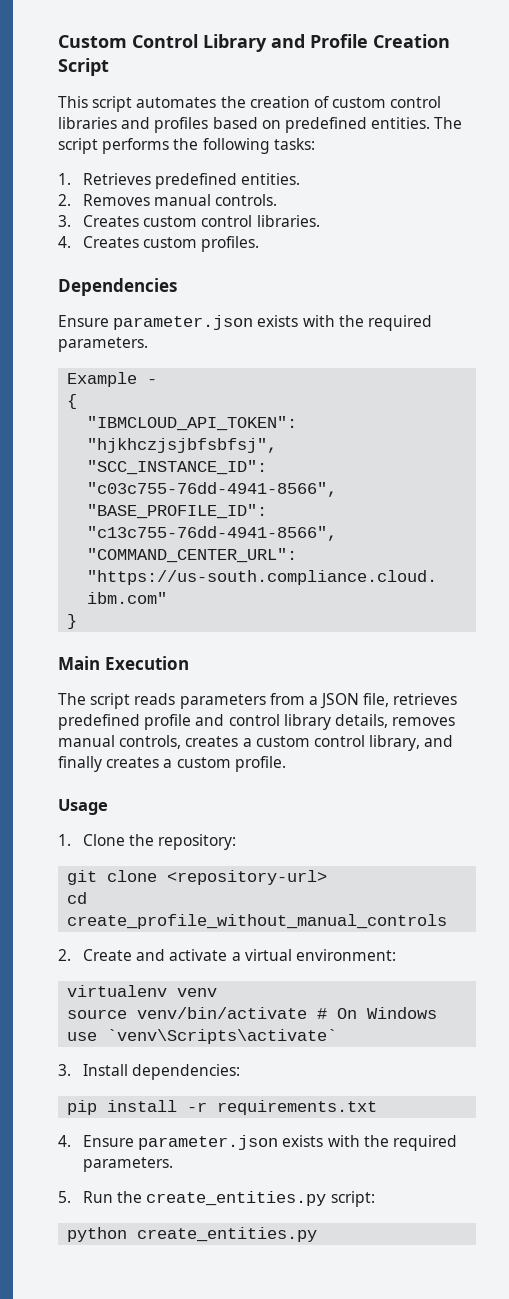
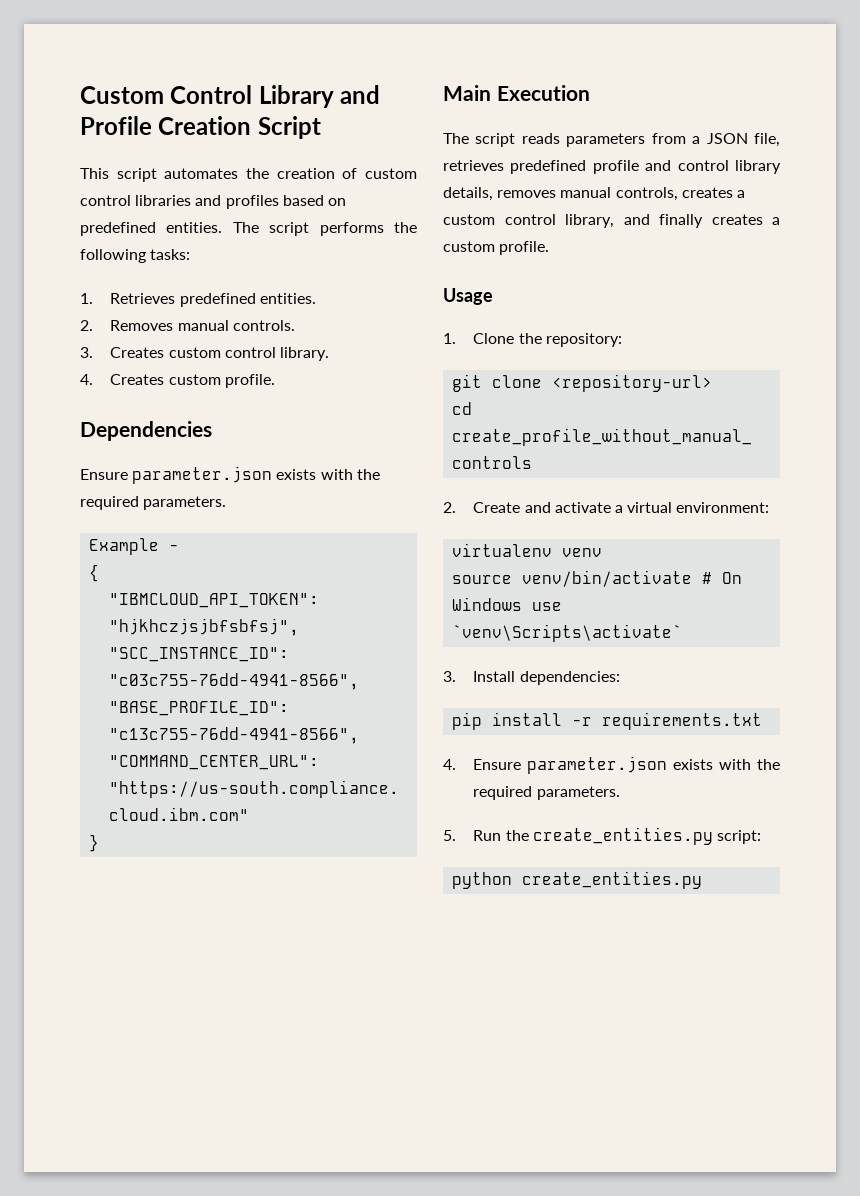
- 3. Creates custom control libraries.
+ 3. Creates custom control library.
- 4. Creates custom profiles.
+ 4. Creates custom profile.

